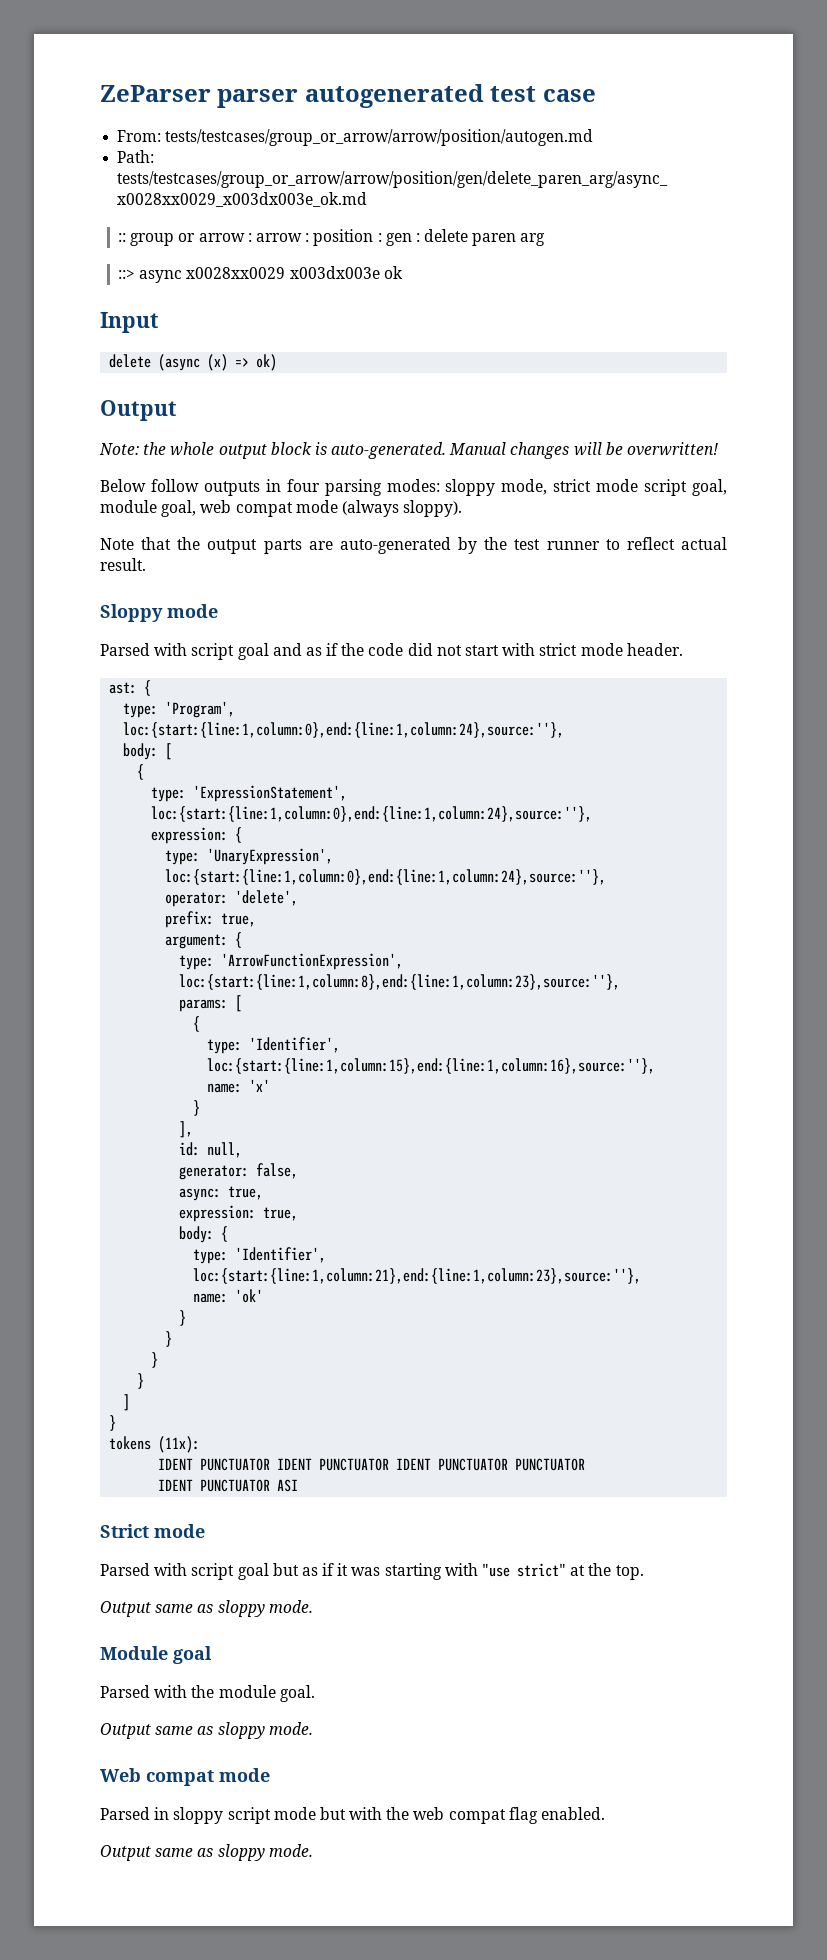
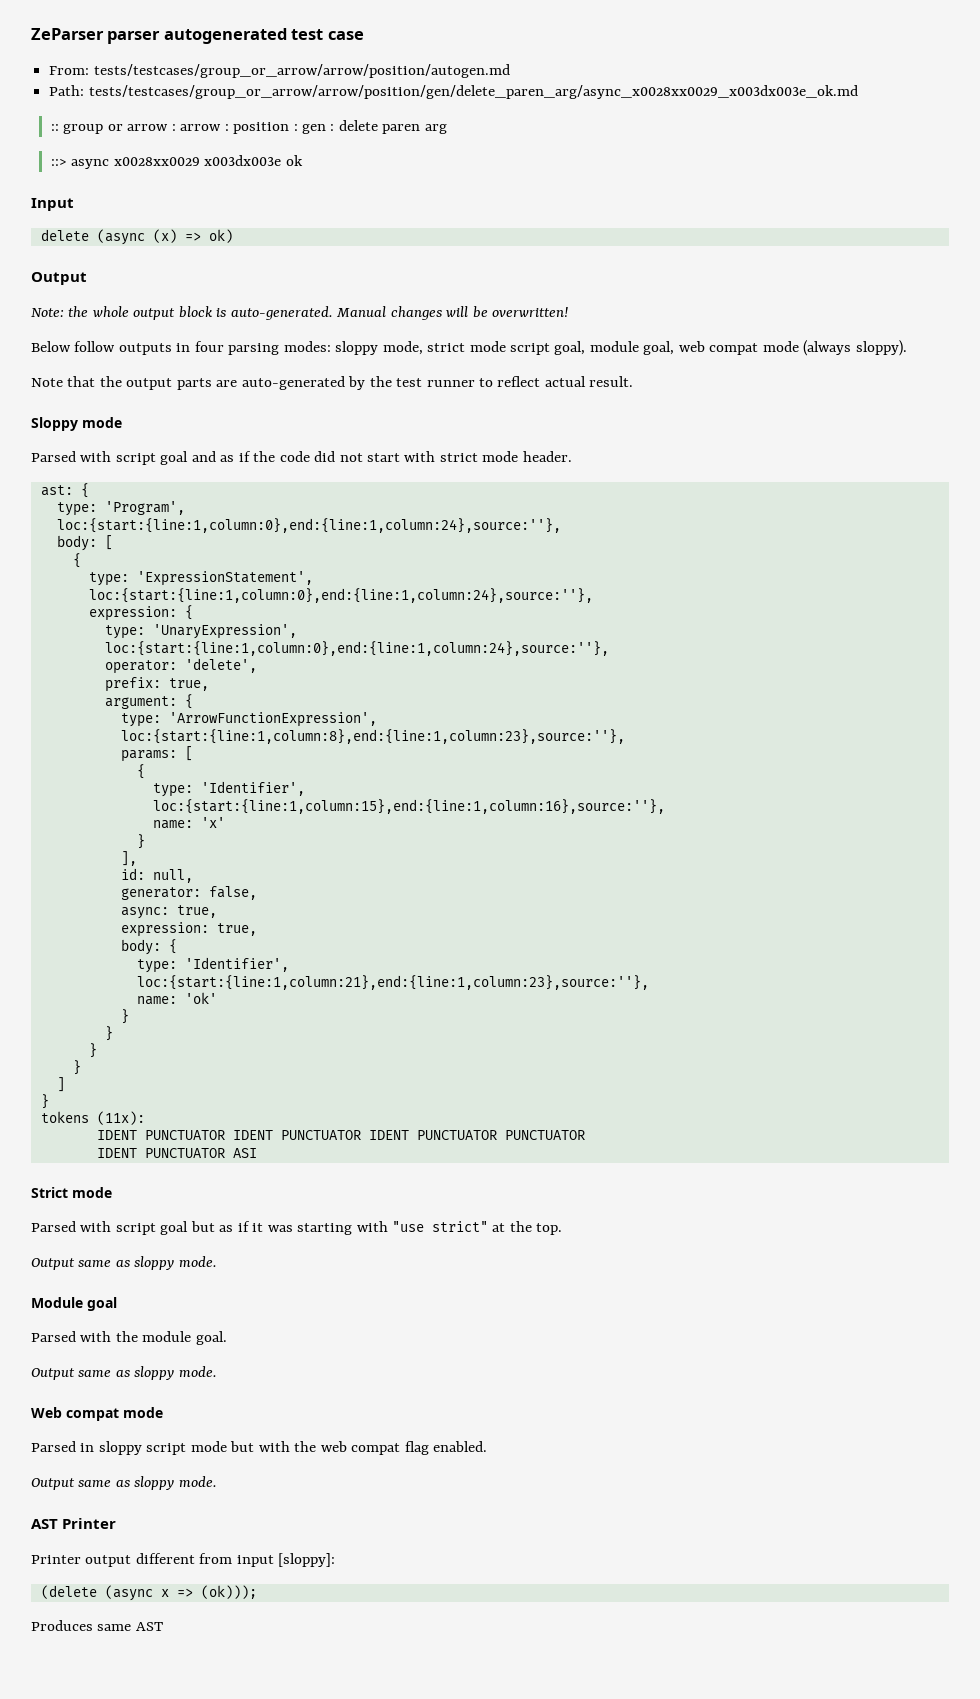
+ AST Printer
+ Printer output different from input [sloppy]:
+ (delete (async x => (ok)));
+ Produces same AST

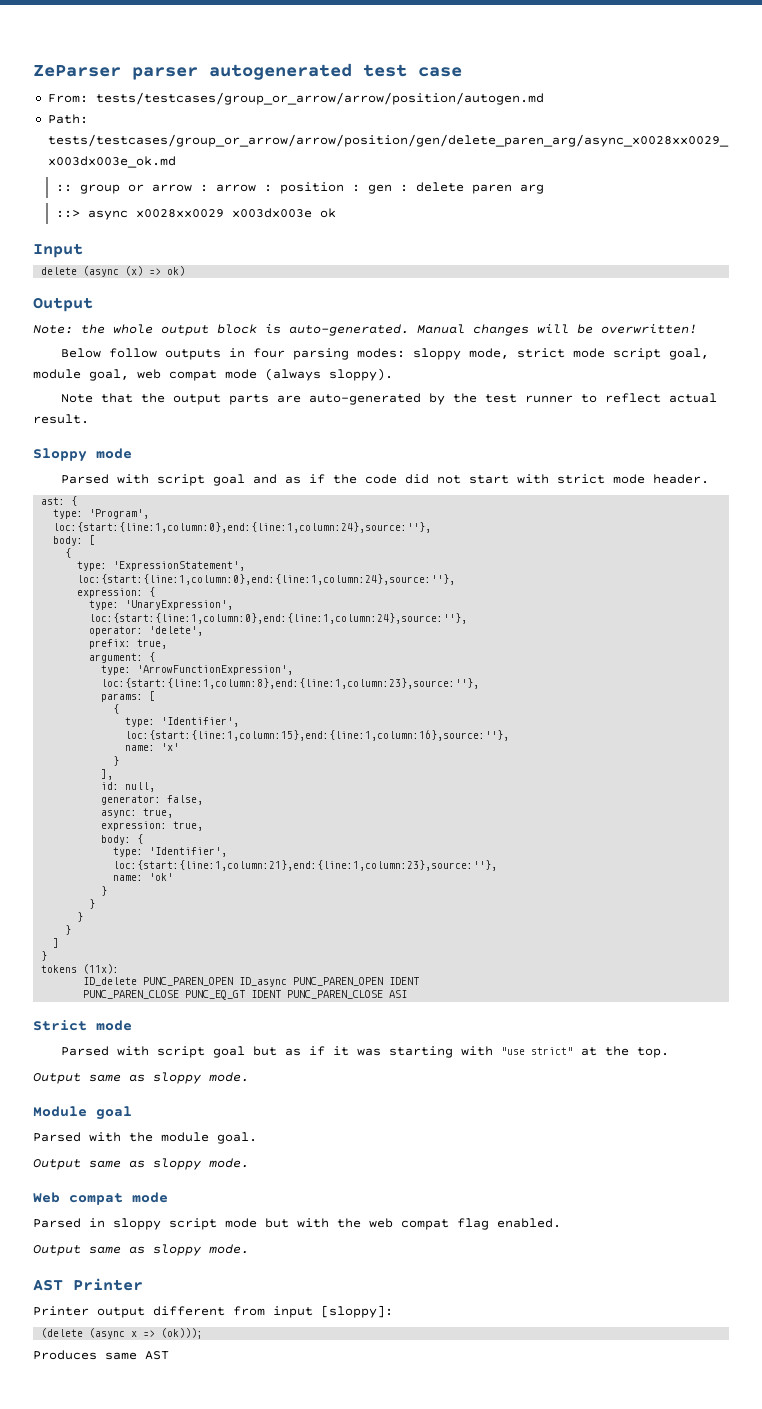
- IDENT PUNCTUATOR IDENT PUNCTUATOR IDENT PUNCTUATOR PUNCTUATOR
- IDENT PUNCTUATOR ASI
+ ID_delete PUNC_PAREN_OPEN ID_async PUNC_PAREN_OPEN IDENT
+ PUNC_PAREN_CLOSE PUNC_EQ_GT IDENT PUNC_PAREN_CLOSE ASI

